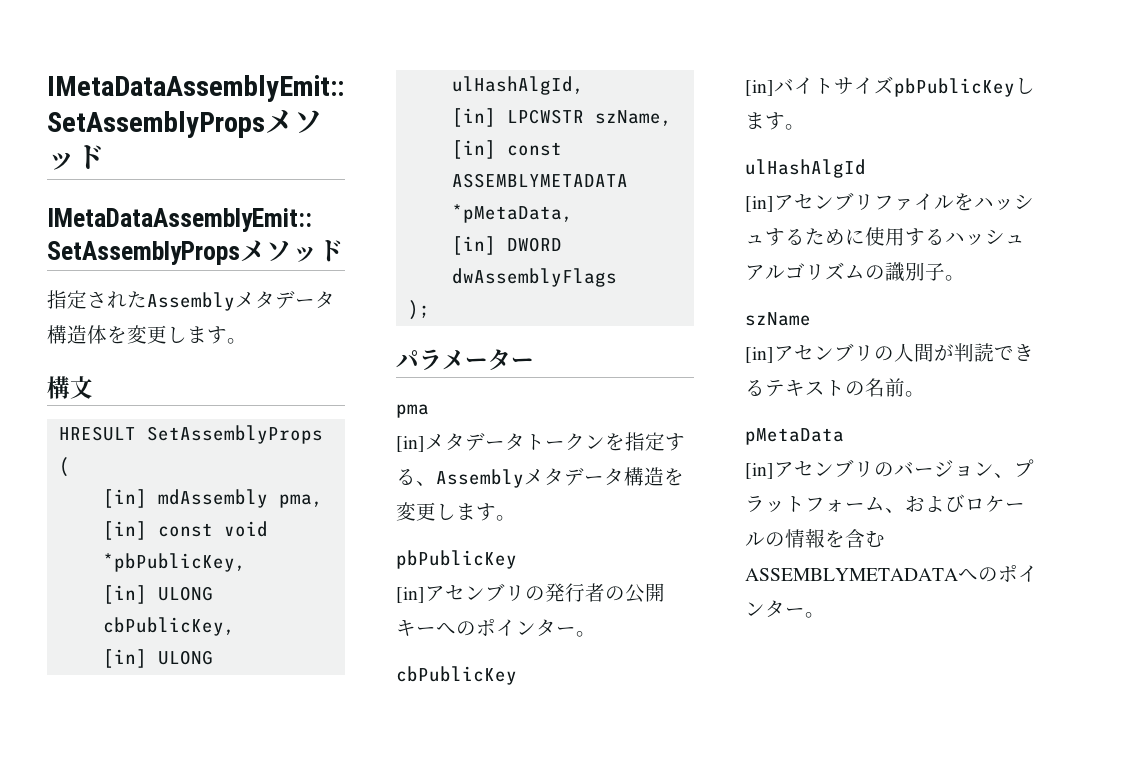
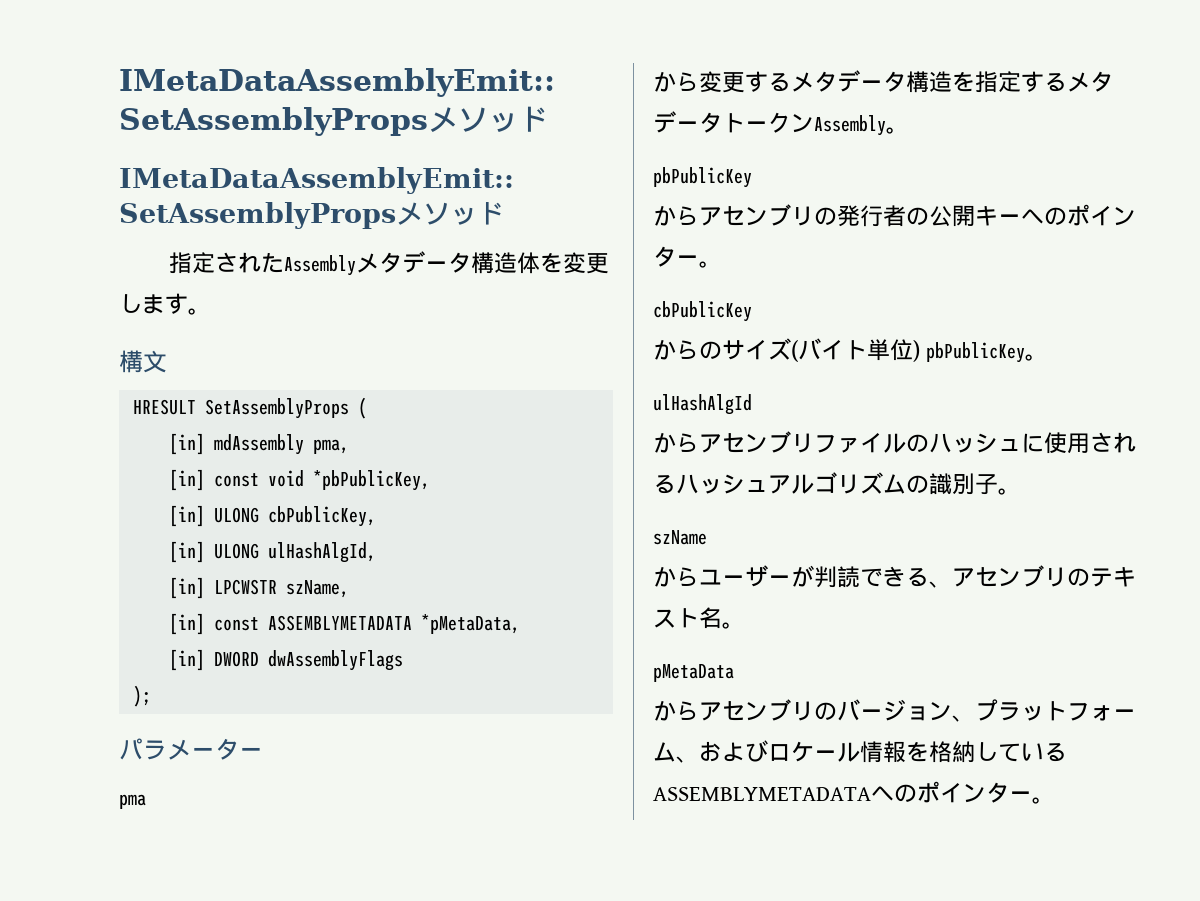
- [in]メタデータトークンを指定する、Assemblyメタデータ構造を変更します。
+ から変更するメタデータ構造を指定するメタデータトークンAssembly。
- [in]アセンブリの発行者の公開キーへのポインター。
+ からアセンブリの発行者の公開キーへのポインター。
- [in]バイトサイズpbPublicKeyします。
+ からのサイズ(バイト単位) pbPublicKey。
- [in]アセンブリファイルをハッシュするために使用するハッシュアルゴリズムの識別子。
+ からアセンブリファイルのハッシュに使用されるハッシュアルゴリズムの識別子。
- [in]アセンブリの人間が判読できるテキストの名前。
+ からユーザーが判読できる、アセンブリのテキスト名。
- [in]アセンブリのバージョン、プラットフォーム、およびロケールの情報を含むASSEMBLYMETADATAへのポインター。
+ からアセンブリのバージョン、プラットフォーム、およびロケール情報を格納しているASSEMBLYMETADATAへのポインター。

